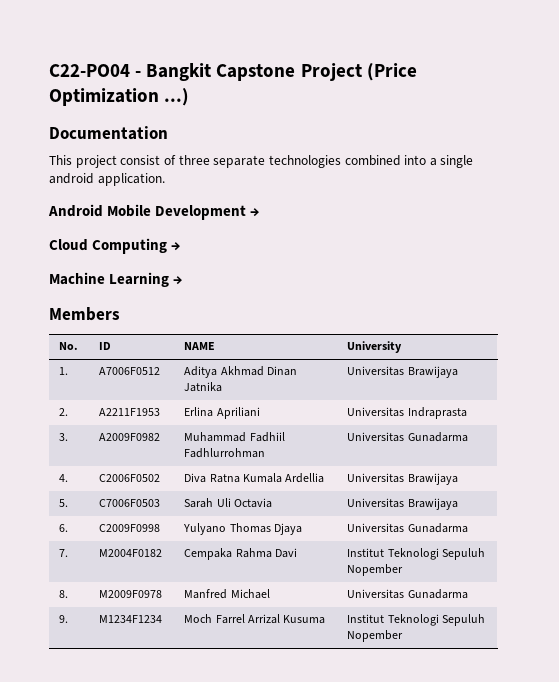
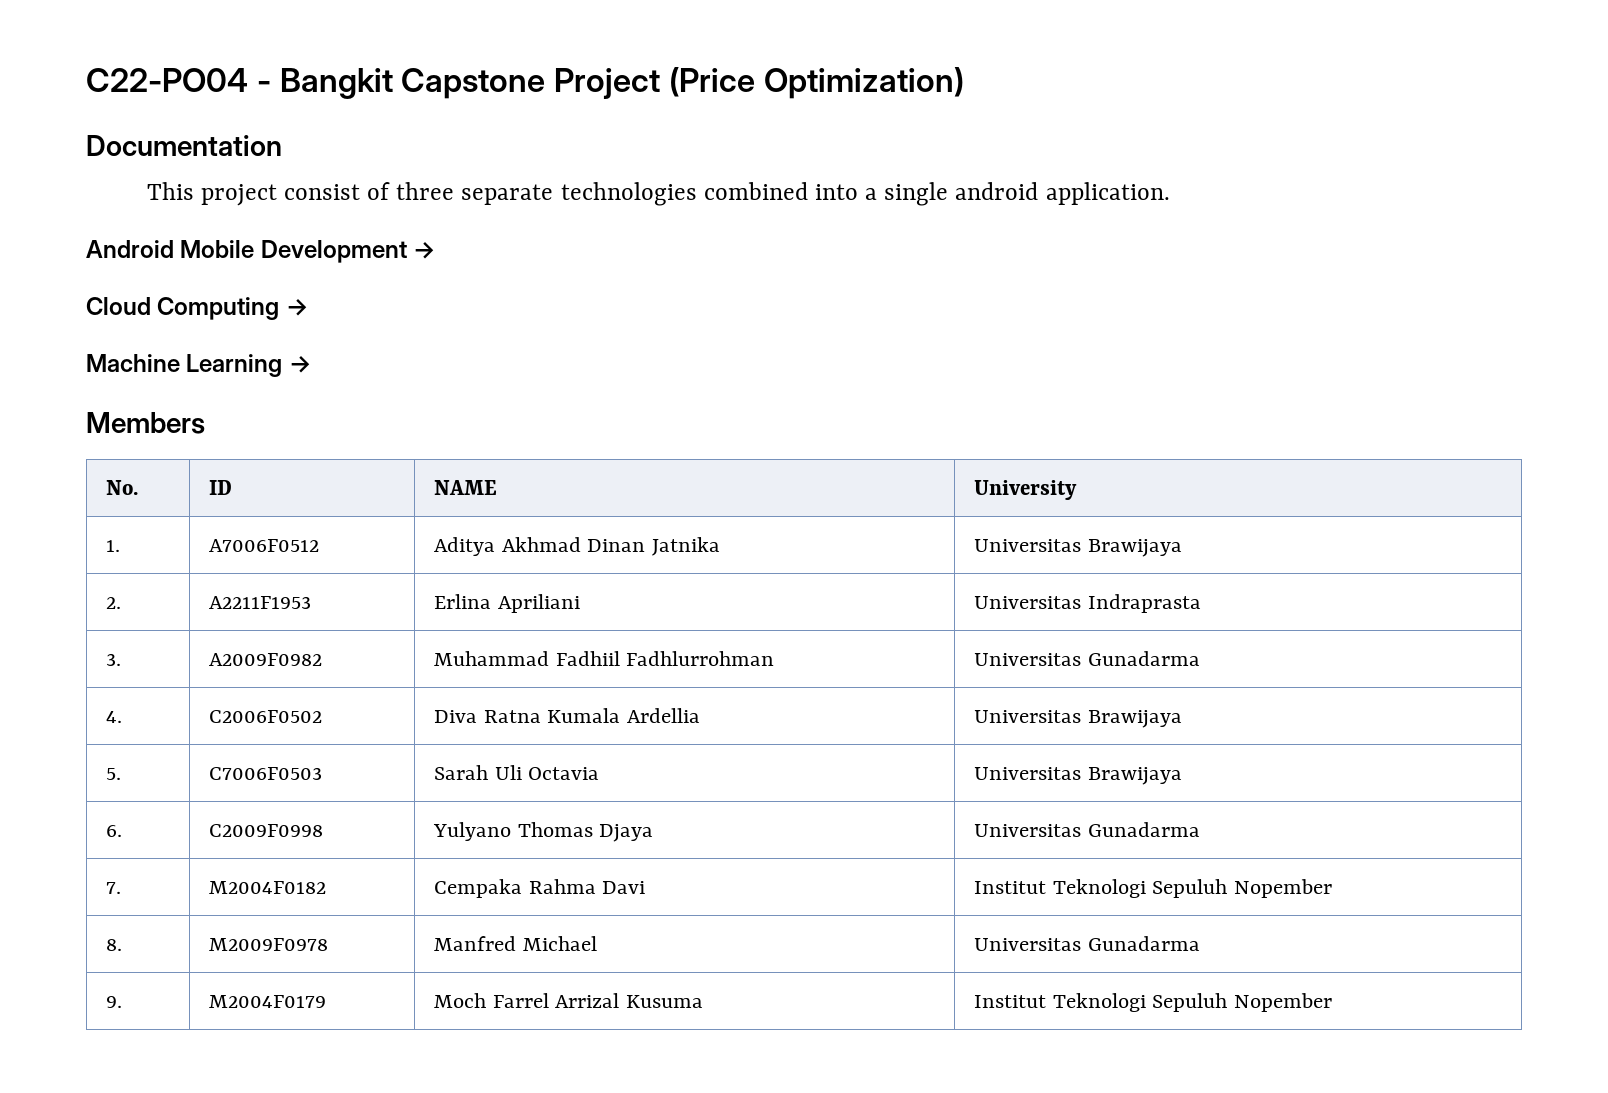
- C22-PO04 - Bangkit Capstone Project (Price Optimization ...)
+ C22-PO04 - Bangkit Capstone Project (Price Optimization)
- 9. | M1234F1234 | Moch Farrel Arrizal Kusuma | Institut Teknologi Sepuluh Nopember
+ 9. | M2004F0179 | Moch Farrel Arrizal Kusuma | Institut Teknologi Sepuluh Nopember

